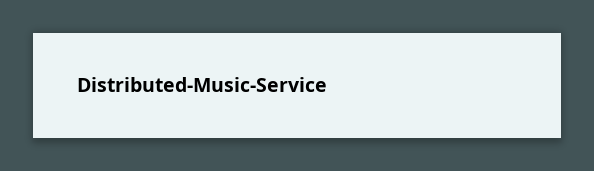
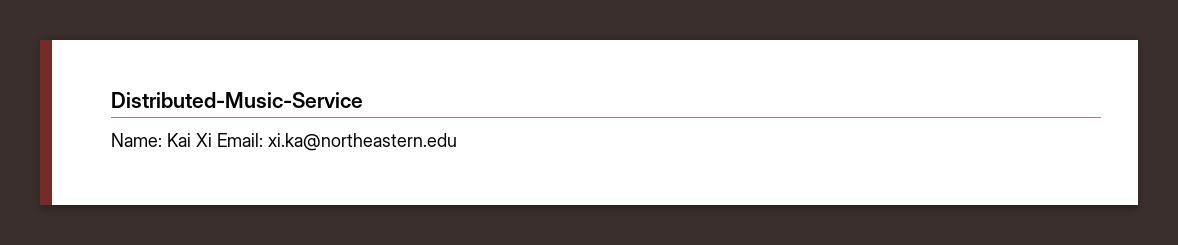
+ Name: Kai Xi Email: xi.ka@northeastern.edu

